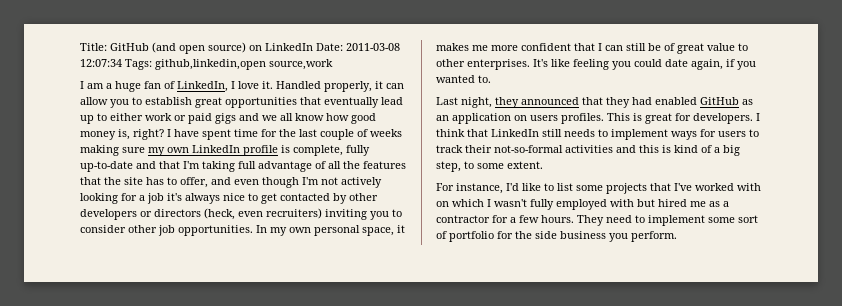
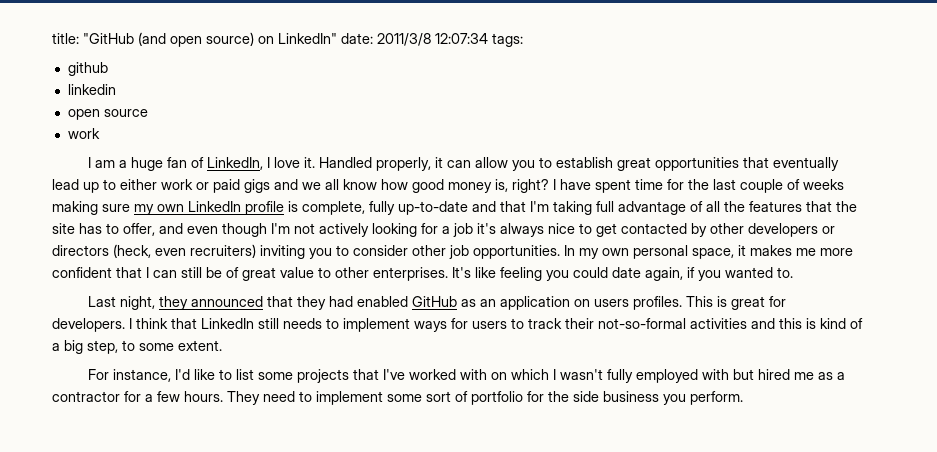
- Title: GitHub (and open source) on LinkedIn Date: 2011-03-08 12:07:34 Tags: github,linkedin,open source,work
+ title: "GitHub (and open source) on LinkedIn" date: 2011/3/8 12:07:34 tags:
+ github
+ linkedin
+ open source
+ work

